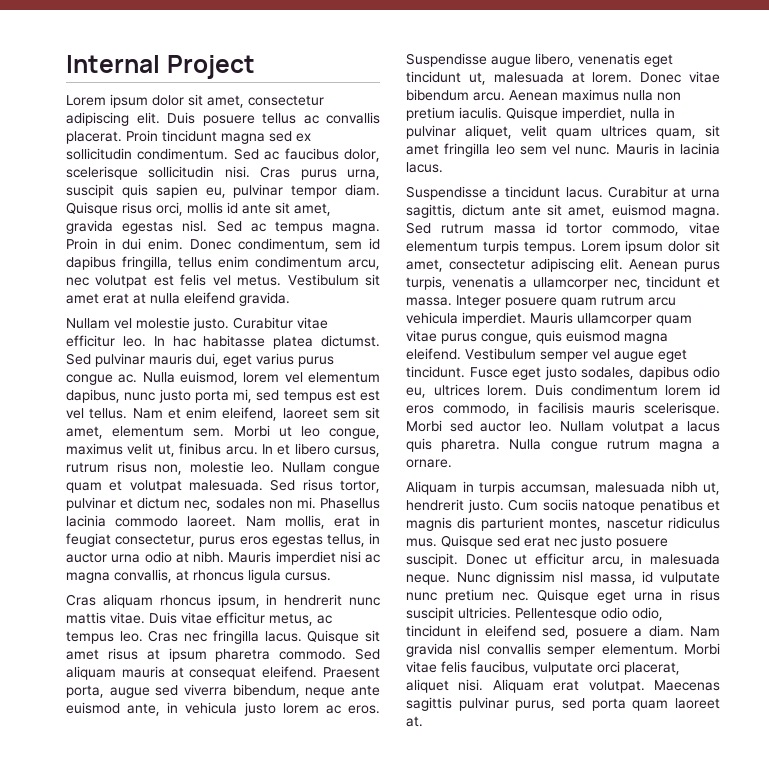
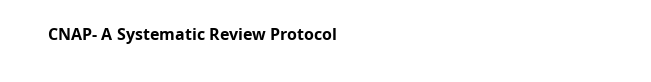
- Internal Project
- Lorem ipsum dolor sit amet, consectetur adipiscing elit. Duis posuere tellus ac convallis placerat. Proin tincidunt magna sed ex sollicitudin condimentum. Sed ac faucibus dolor, scelerisque sollicitudin nisi. Cras purus urna, suscipit quis sapien eu, pulvinar tempor diam. Quisque risus orci, mollis id ante sit amet, gravida egestas nisl. Sed ac tempus magna. Proin in dui enim. Donec condimentum, sem id dapibus fringilla, tellus enim condimentum arcu, nec volutpat est felis vel metus. Vestibulum sit amet erat at nulla eleifend gravida.
- Nullam vel molestie justo. Curabitur vitae efficitur leo. In hac habitasse platea dictumst. Sed pulvinar mauris dui, eget varius purus congue ac. Nulla euismod, lorem vel elementum dapibus, nunc justo porta mi, sed tempus est est vel tellus. Nam et enim eleifend, laoreet sem sit amet, elementum sem. Morbi ut leo congue, maximus velit ut, finibus arcu. In et libero cursus, rutrum risus non, molestie leo. Nullam congue quam et volutpat malesuada. Sed risus tortor, pulvinar et dictum nec, sodales non mi. Phasellus lacinia commodo laoreet. Nam mollis, erat in feugiat consectetur, purus eros egestas tellus, in auctor urna odio at nibh. Mauris imperdiet nisi ac magna convallis, at rhoncus ligula cursus.
- Cras aliquam rhoncus ipsum, in hendrerit nunc mattis vitae. Duis vitae efficitur metus, ac tempus leo. Cras nec fringilla lacus. Quisque sit amet risus at ipsum pharetra commodo. Sed aliquam mauris at consequat eleifend. Praesent porta, augue sed viverra bibendum, neque ante euismod ante, in vehicula justo lorem ac eros. Suspendisse augue libero, venenatis eget tincidunt ut, malesuada at lorem. Donec vitae bibendum arcu. Aenean maximus nulla non pretium iaculis. Quisque imperdiet, nulla in pulvinar aliquet, velit quam ultrices quam, sit amet fringilla leo sem vel nunc. Mauris in lacinia lacus.
- Suspendisse a tincidunt lacus. Curabitur at urna sagittis, dictum ante sit amet, euismod magna. Sed rutrum massa id tortor commodo, vitae elementum turpis tempus. Lorem ipsum dolor sit amet, consectetur adipiscing elit. Aenean purus turpis, venenatis a ullamcorper nec, tincidunt et massa. Integer posuere quam rutrum arcu vehicula imperdiet. Mauris ullamcorper quam vitae purus congue, quis euismod magna eleifend. Vestibulum semper vel augue eget tincidunt. Fusce eget justo sodales, dapibus odio eu, ultrices lorem. Duis condimentum lorem id eros commodo, in facilisis mauris scelerisque. Morbi sed auctor leo. Nullam volutpat a lacus quis pharetra. Nulla congue rutrum magna a ornare.
- Aliquam in turpis accumsan, malesuada nibh ut, hendrerit justo. Cum sociis natoque penatibus et magnis dis parturient montes, nascetur ridiculus mus. Quisque sed erat nec justo posuere suscipit. Donec ut efficitur arcu, in malesuada neque. Nunc dignissim nisl massa, id vulputate nunc pretium nec. Quisque eget urna in risus suscipit ultricies. Pellentesque odio odio, tincidunt in eleifend sed, posuere a diam. Nam gravida nisl convallis semper elementum. Morbi vitae felis faucibus, vulputate orci placerat, aliquet nisi. Aliquam erat volutpat. Maecenas sagittis pulvinar purus, sed porta quam laoreet at.
+ CNAP- A Systematic Review Protocol

